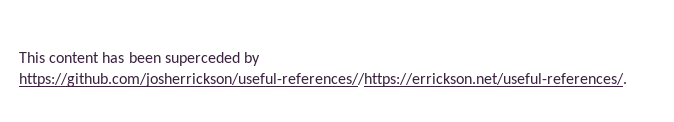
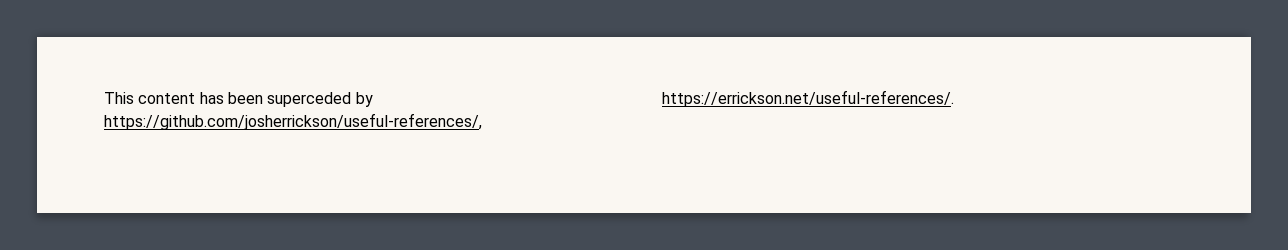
- This content has been superceded by https://github.com/josherrickson/useful-references//https://errickson.net/useful-references/.
+ This content has been superceded by https://github.com/josherrickson/useful-references/, https://errickson.net/useful-references/.

